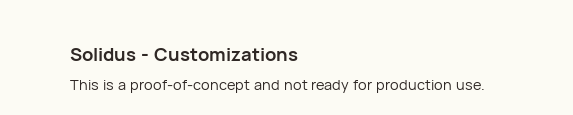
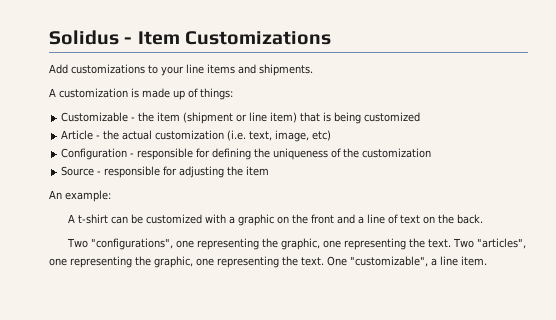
- Solidus - Customizations
+ Solidus - Item Customizations
- This is a proof-of-concept and not ready for production use.
+ Add customizations to your line items and shipments.
+ A customization is made up of things:
+ Customizable - the item (shipment or line item) that is being customized
+ Article - the actual customization (i.e. text, image, etc)
+ Configuration - responsible for defining the uniqueness of the customization
+ Source - responsible for adjusting the item
+ An example:
+ A t-shirt can be customized with a graphic on the front and a line of text on the back.
+ Two "configurations", one representing the graphic, one representing the text. Two "articles", one representing the graphic, one representing the text. One "customizable", a line item.

